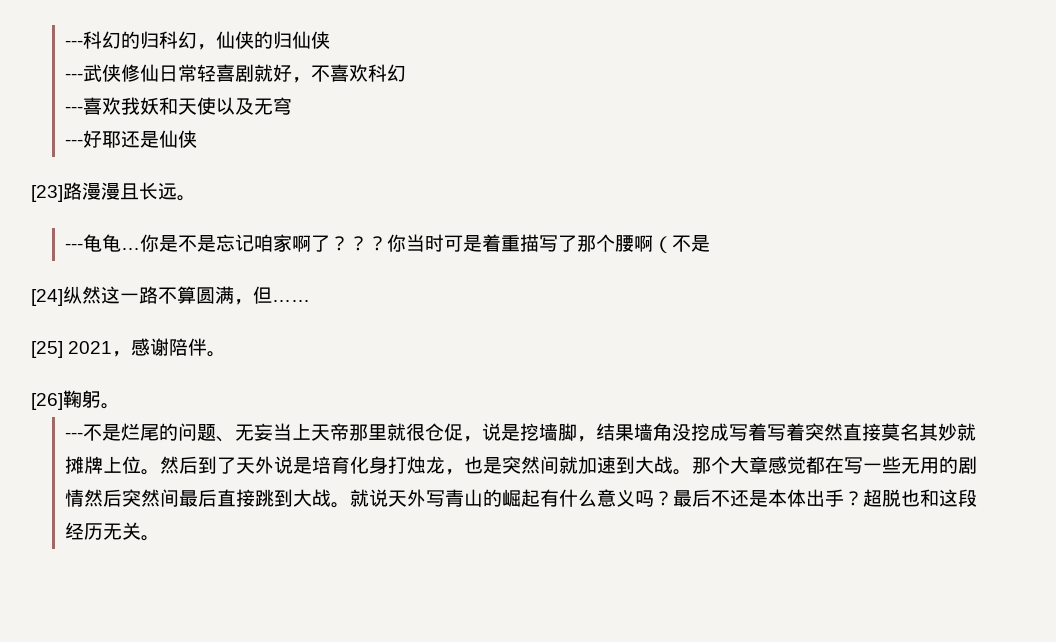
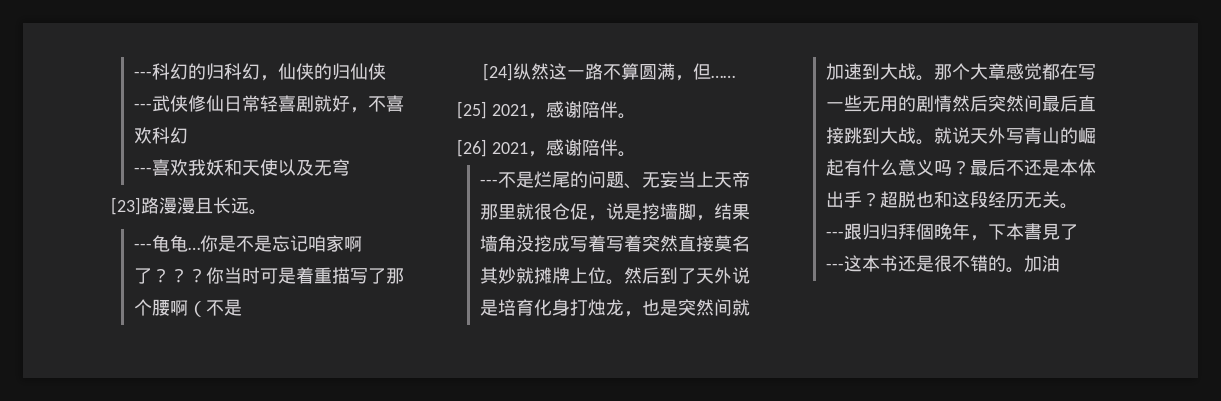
- ---好耶还是仙侠
- [26]鞠躬。
+ [26] 2021，感谢陪伴。
+ ---跟归归拜個晚年，下本書見了
+ ---这本书还是很不错的。加油

